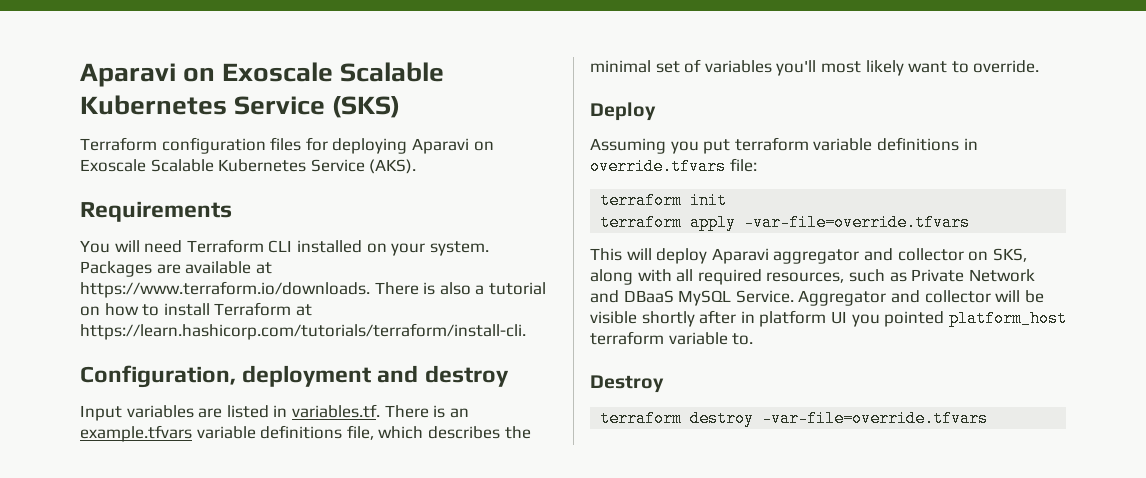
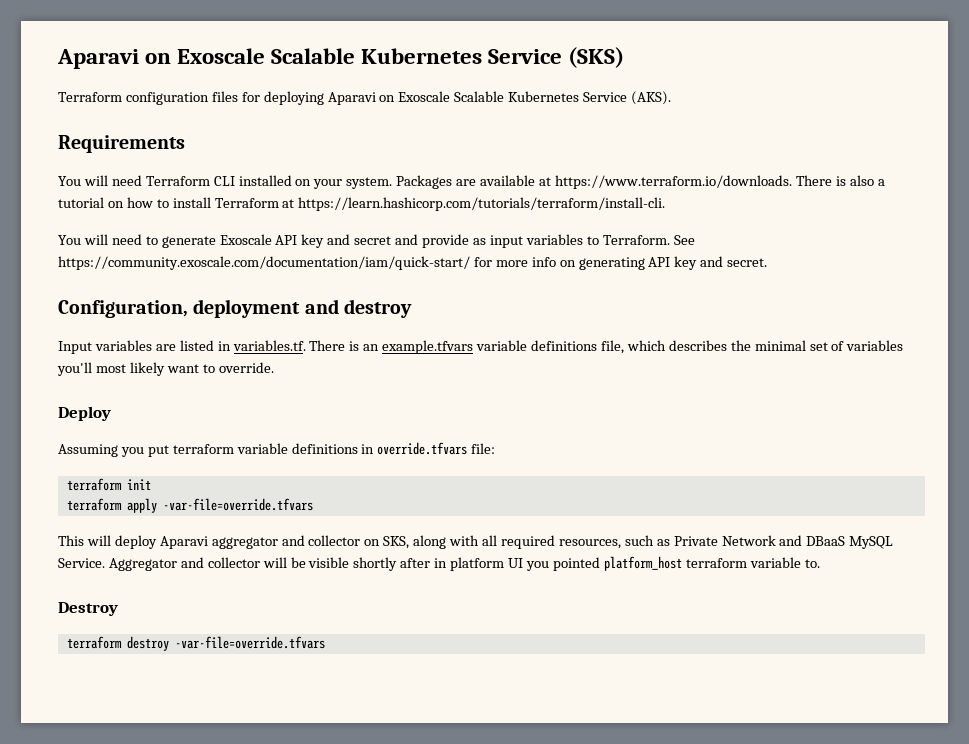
+ You will need to generate Exoscale API key and secret and provide as input variables to Terraform. See https://community.exoscale.com/documentation/iam/quick-start/ for more info on generating API key and secret.

